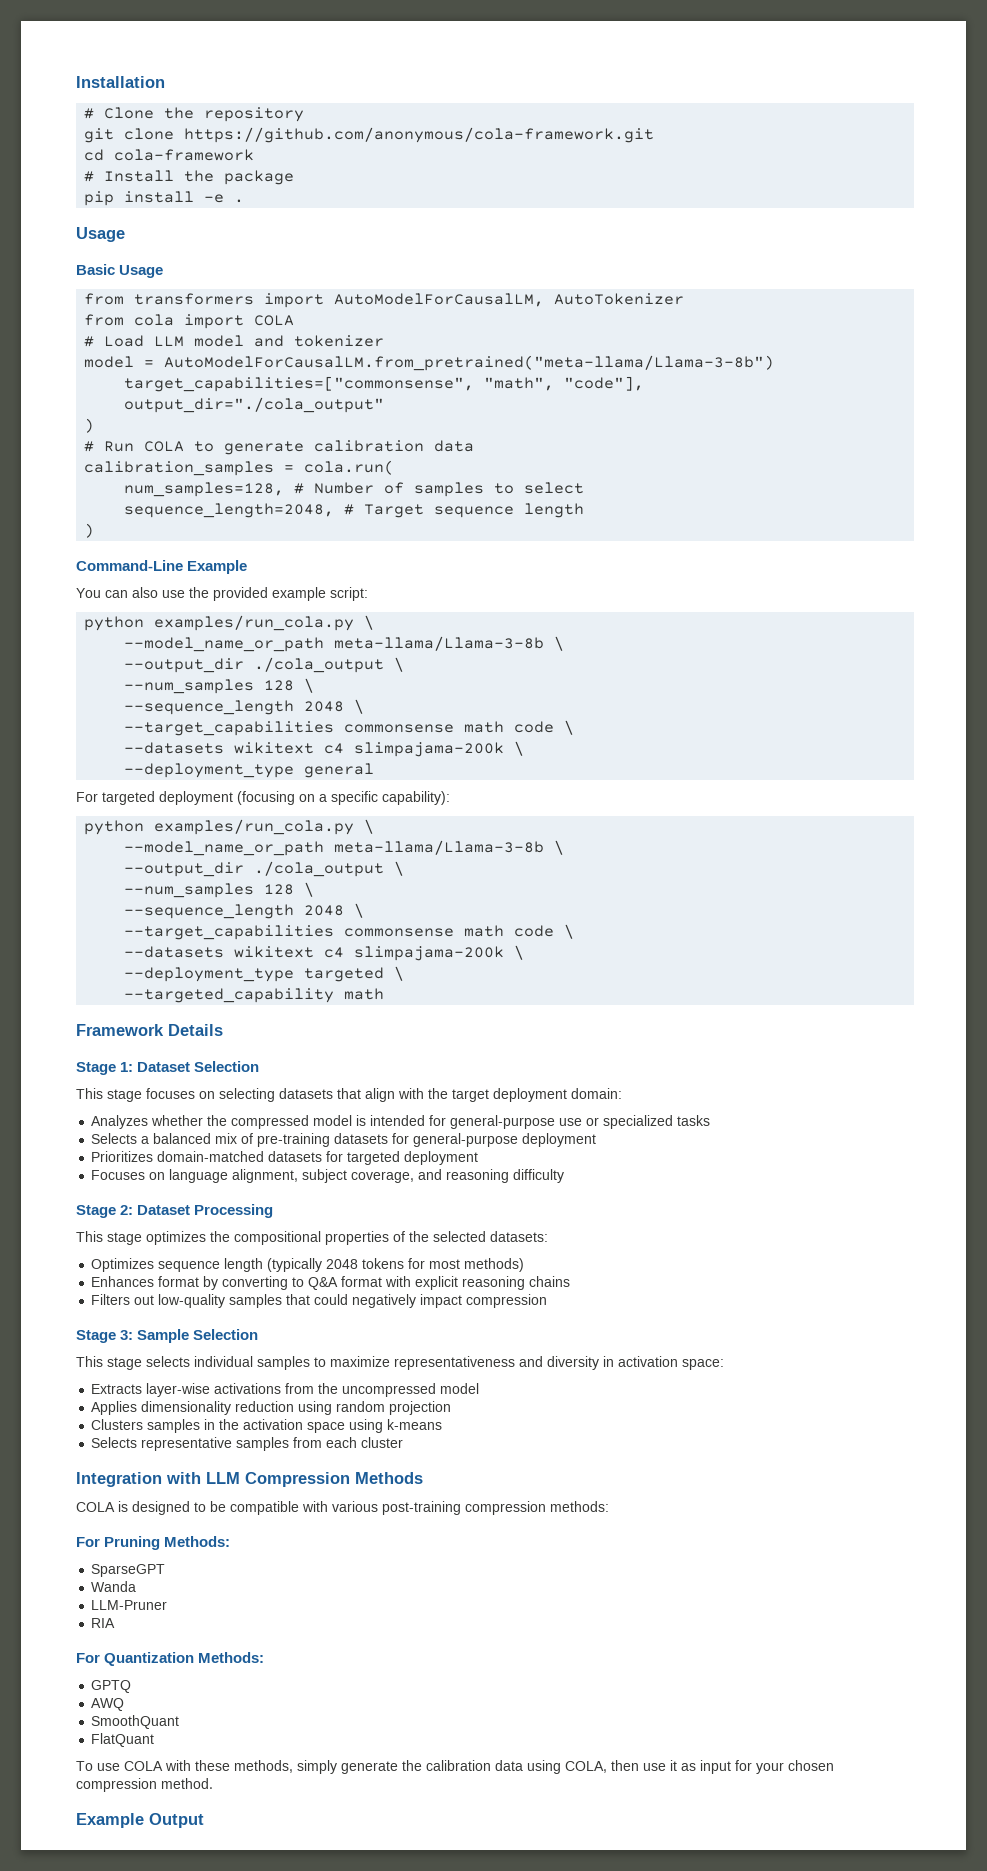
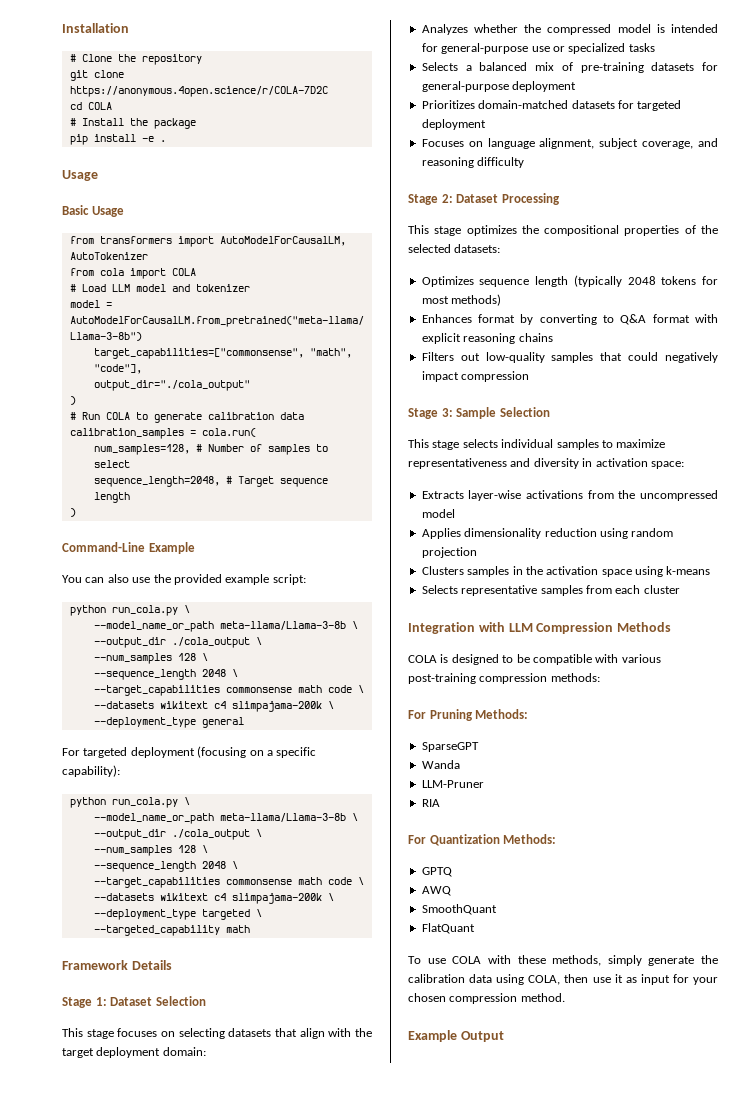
- git clone https://github.com/anonymous/cola-framework.git
+ git clone https://anonymous.4open.science/r/COLA-7D2C
- cd cola-framework
+ cd COLA
  You can also use the provided example script:
- python examples/run_cola.py \
+ python run_cola.py \
  For targeted deployment (focusing on a specific capability):
- python examples/run_cola.py \
+ python run_cola.py \

